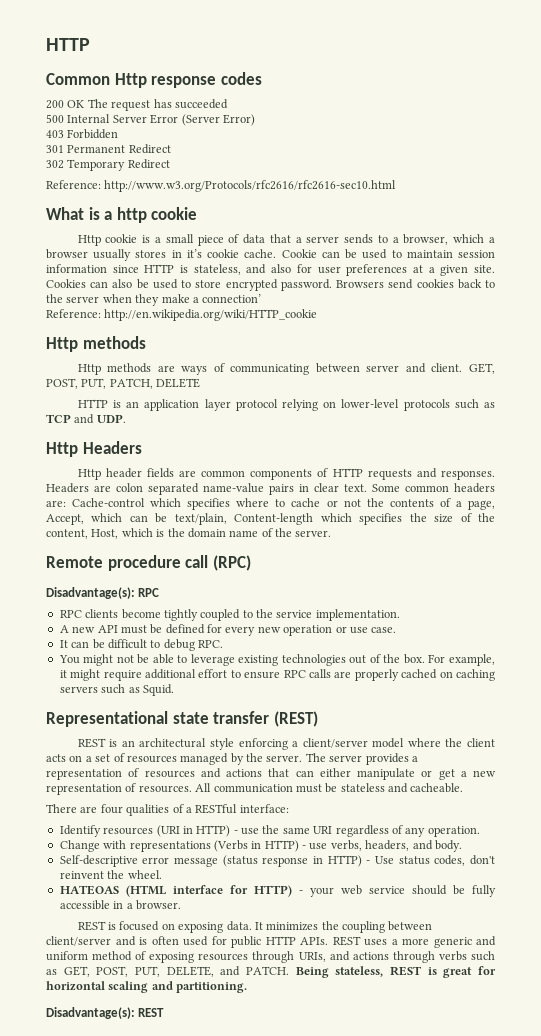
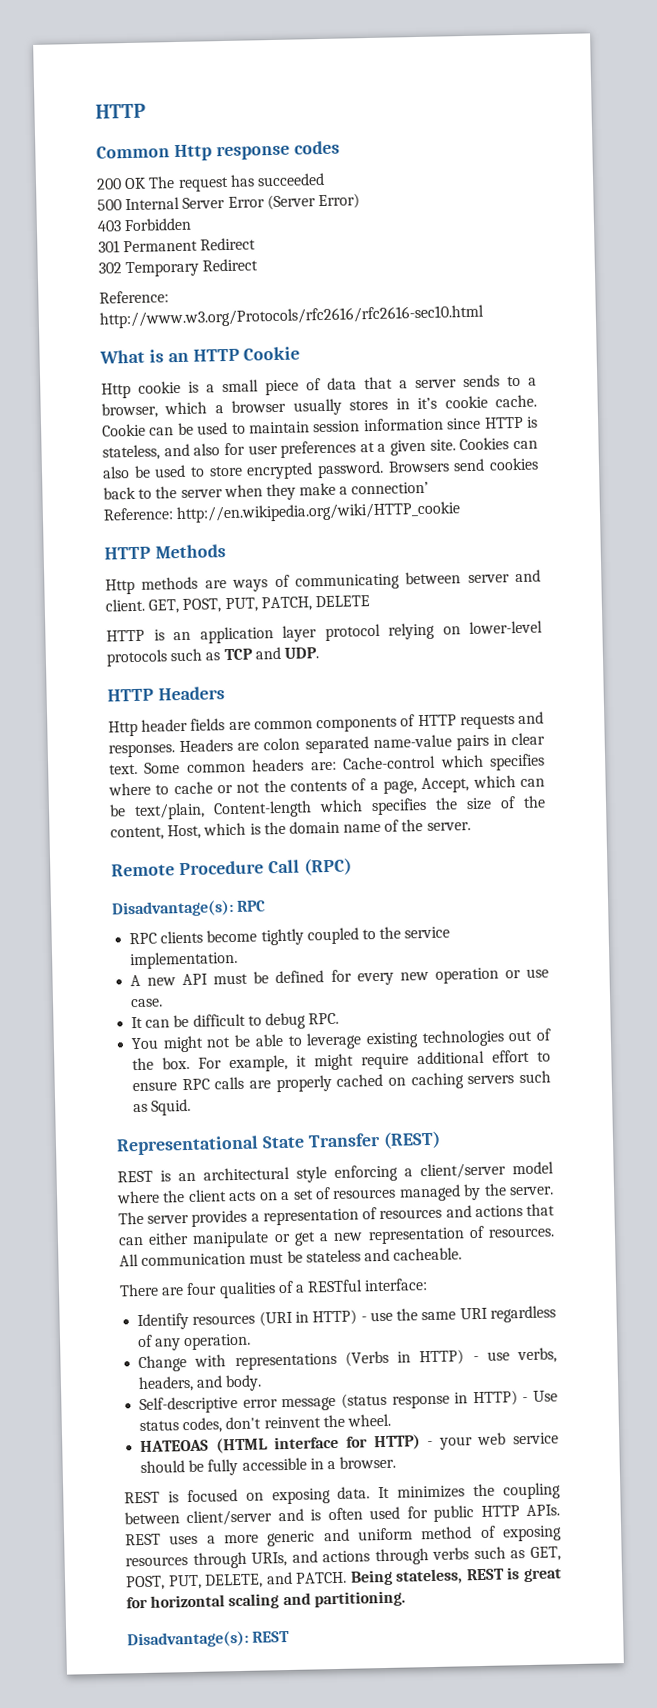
- What is a http cookie
+ What is an HTTP Cookie
  Reference: http://en.wikipedia.org/wiki/HTTP_cookie
- Http methods
+ HTTP Methods
- Http Headers
+ HTTP Headers
- Remote procedure call (RPC)
+ Remote Procedure Call (RPC)
- Representational state transfer (REST)
+ Representational State Transfer (REST)

